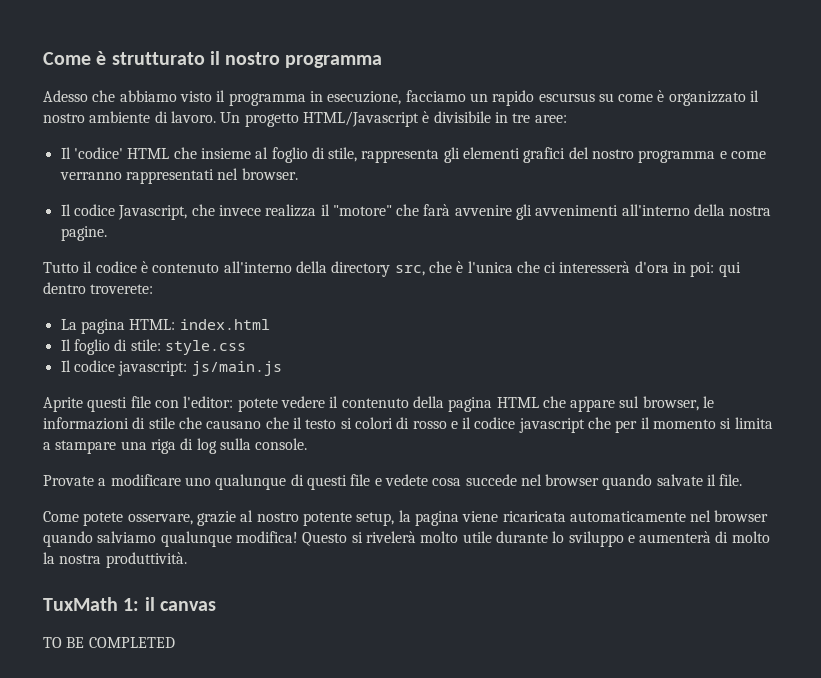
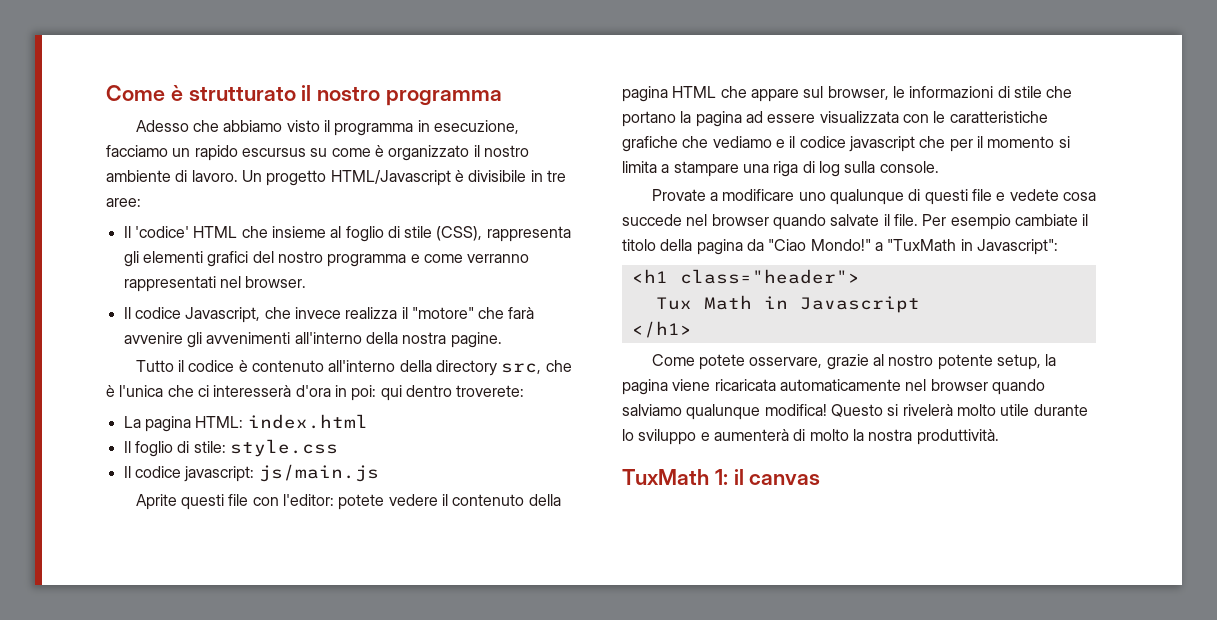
- Il 'codice' HTML che insieme al foglio di stile, rappresenta gli elementi grafici del nostro programma e come verranno rappresentati nel browser.
+ Il 'codice' HTML che insieme al foglio di stile (CSS), rappresenta gli elementi grafici del nostro programma e come verranno rappresentati nel browser.
- Aprite questi file con l'editor: potete vedere il contenuto della pagina HTML che appare sul browser, le informazioni di stile che causano che il testo si colori di rosso e il codice javascript che per il momento si limita a stampare una riga di log sulla console.
+ Aprite questi file con l'editor: potete vedere il contenuto della pagina HTML che appare sul browser, le informazioni di stile che portano la pagina ad essere visualizzata con le caratteristiche grafiche che vediamo e il codice javascript che per il momento si limita a stampare una riga di log sulla console.
+ Per esempio cambiate il titolo della pagina da "Ciao Mondo!" a "TuxMath in Javascript":
+ <h1 class="header">
+ Tux Math in Javascript
+ </h1>
- TO BE COMPLETED

